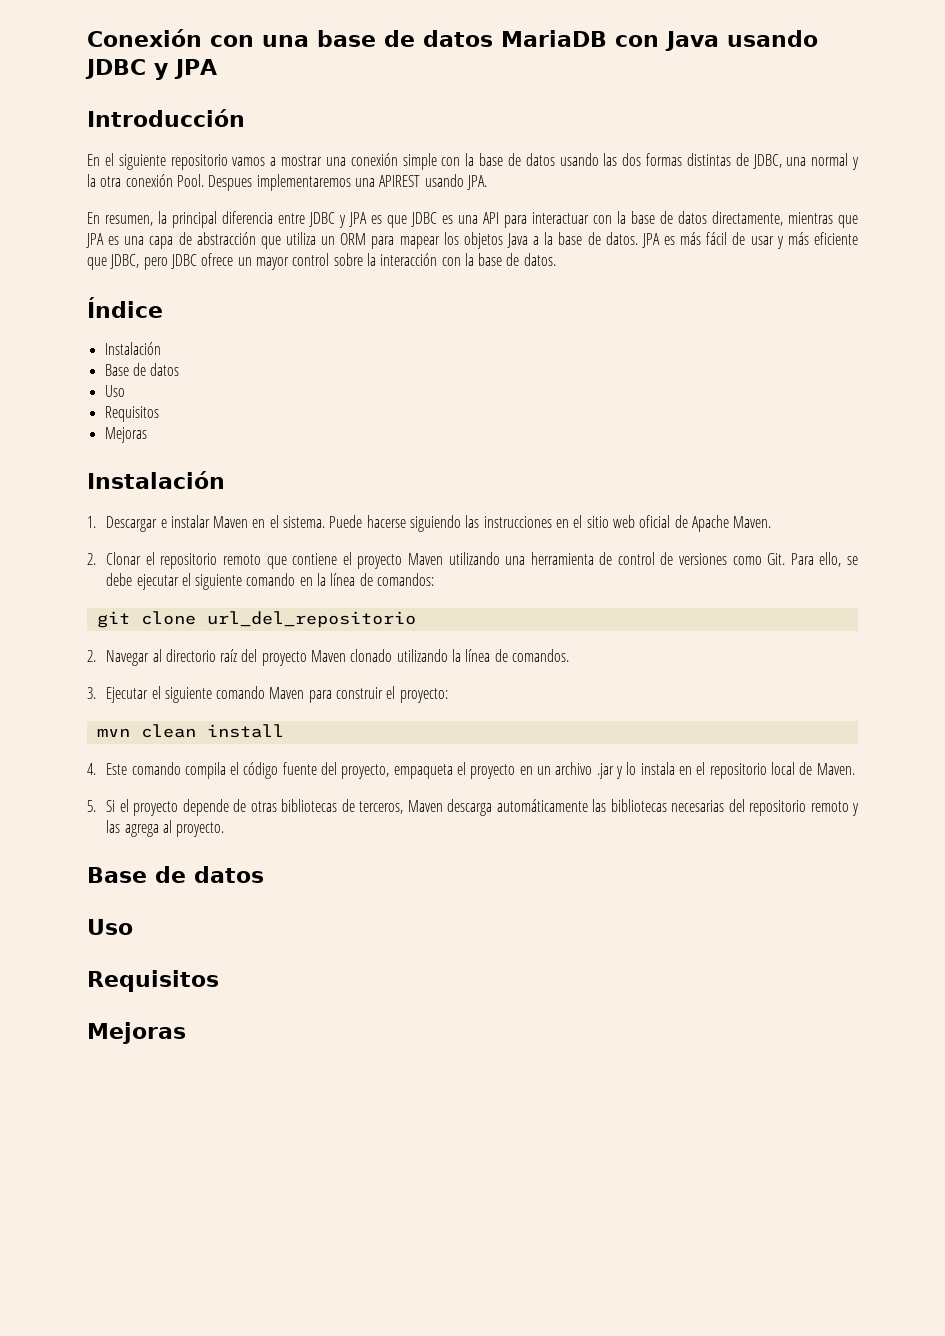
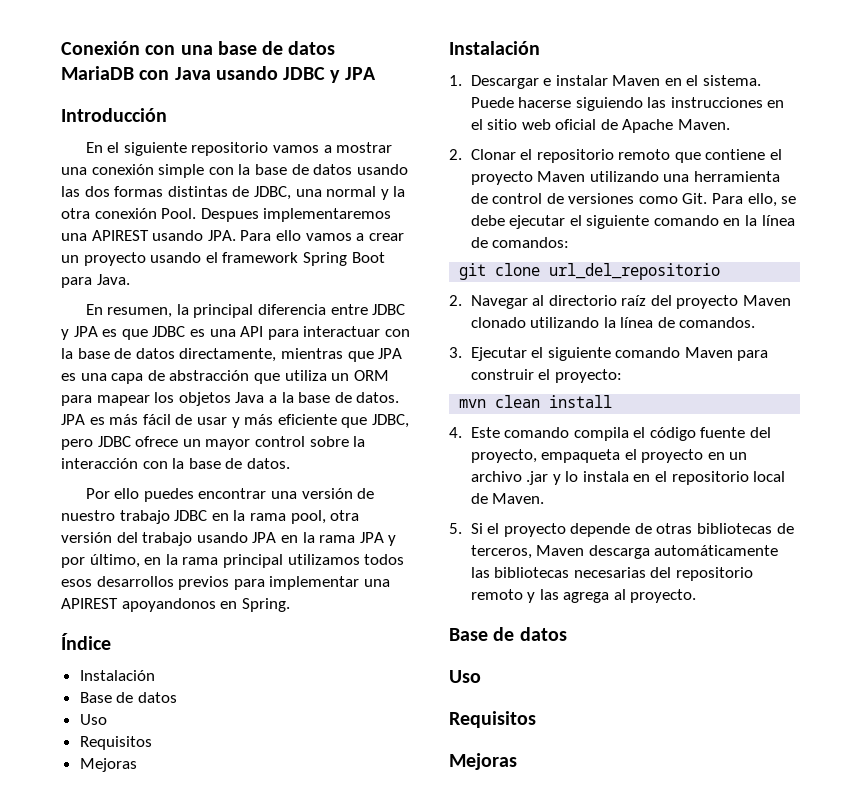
- Despues implementaremos una APIREST usando JPA.
+ Despues implementaremos una APIREST usando JPA. Para ello vamos a crear un proyecto usando el framework Spring Boot para Java.
+ Por ello puedes encontrar una versión de nuestro trabajo JDBC en la rama pool, otra versión del trabajo usando JPA en la rama JPA y por último, en la rama principal utilizamos todos esos desarrollos previos para implementar una APIREST apoyandonos en Spring.

